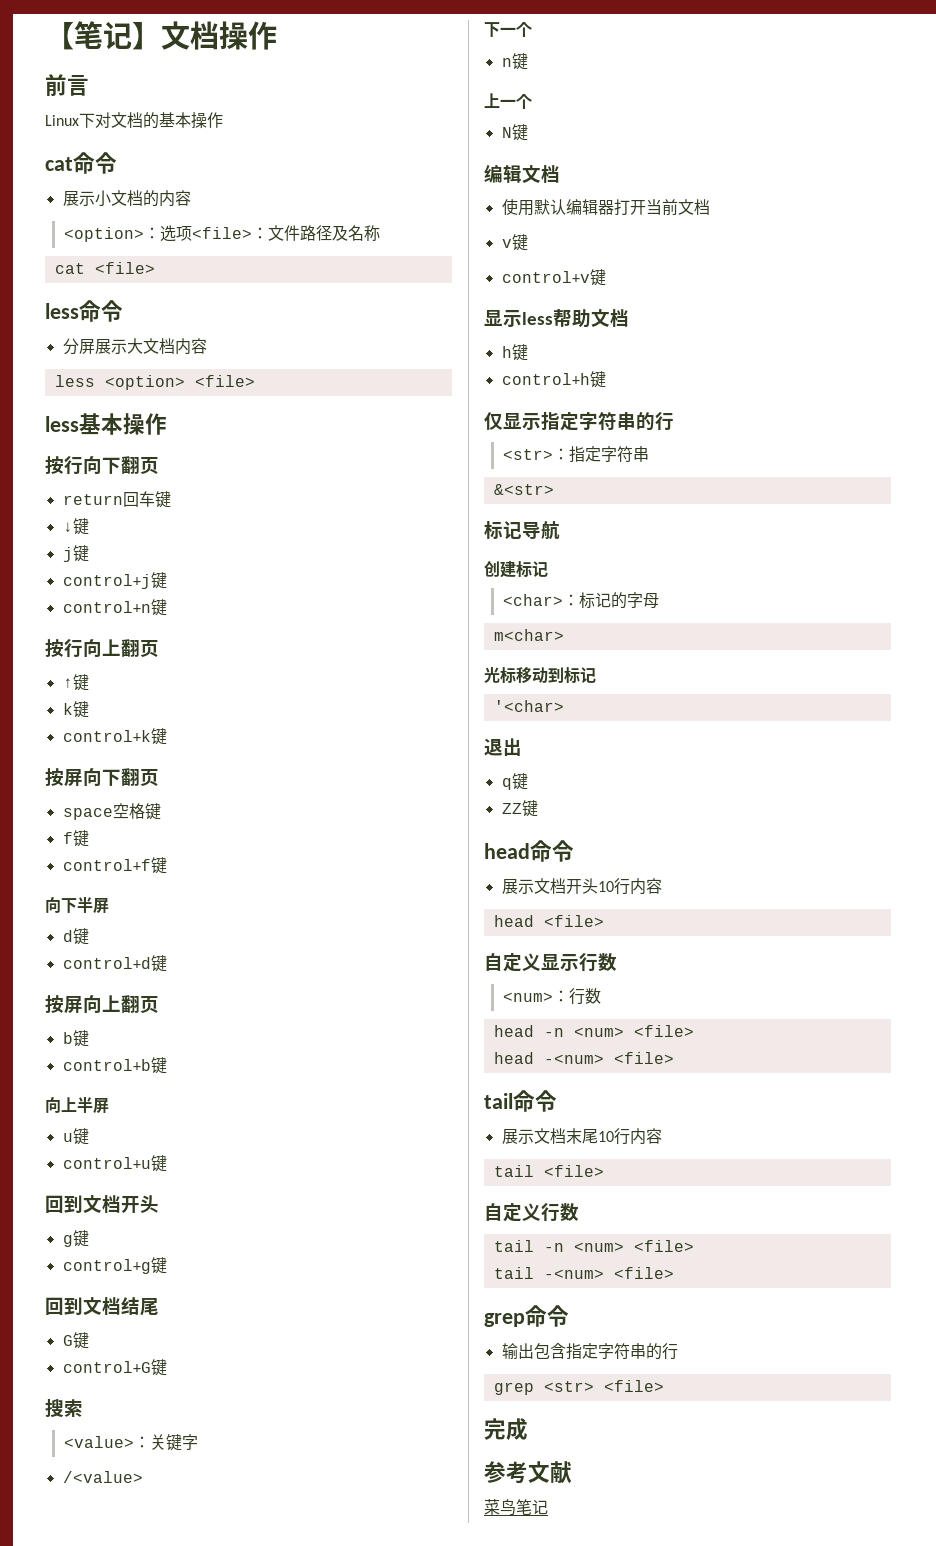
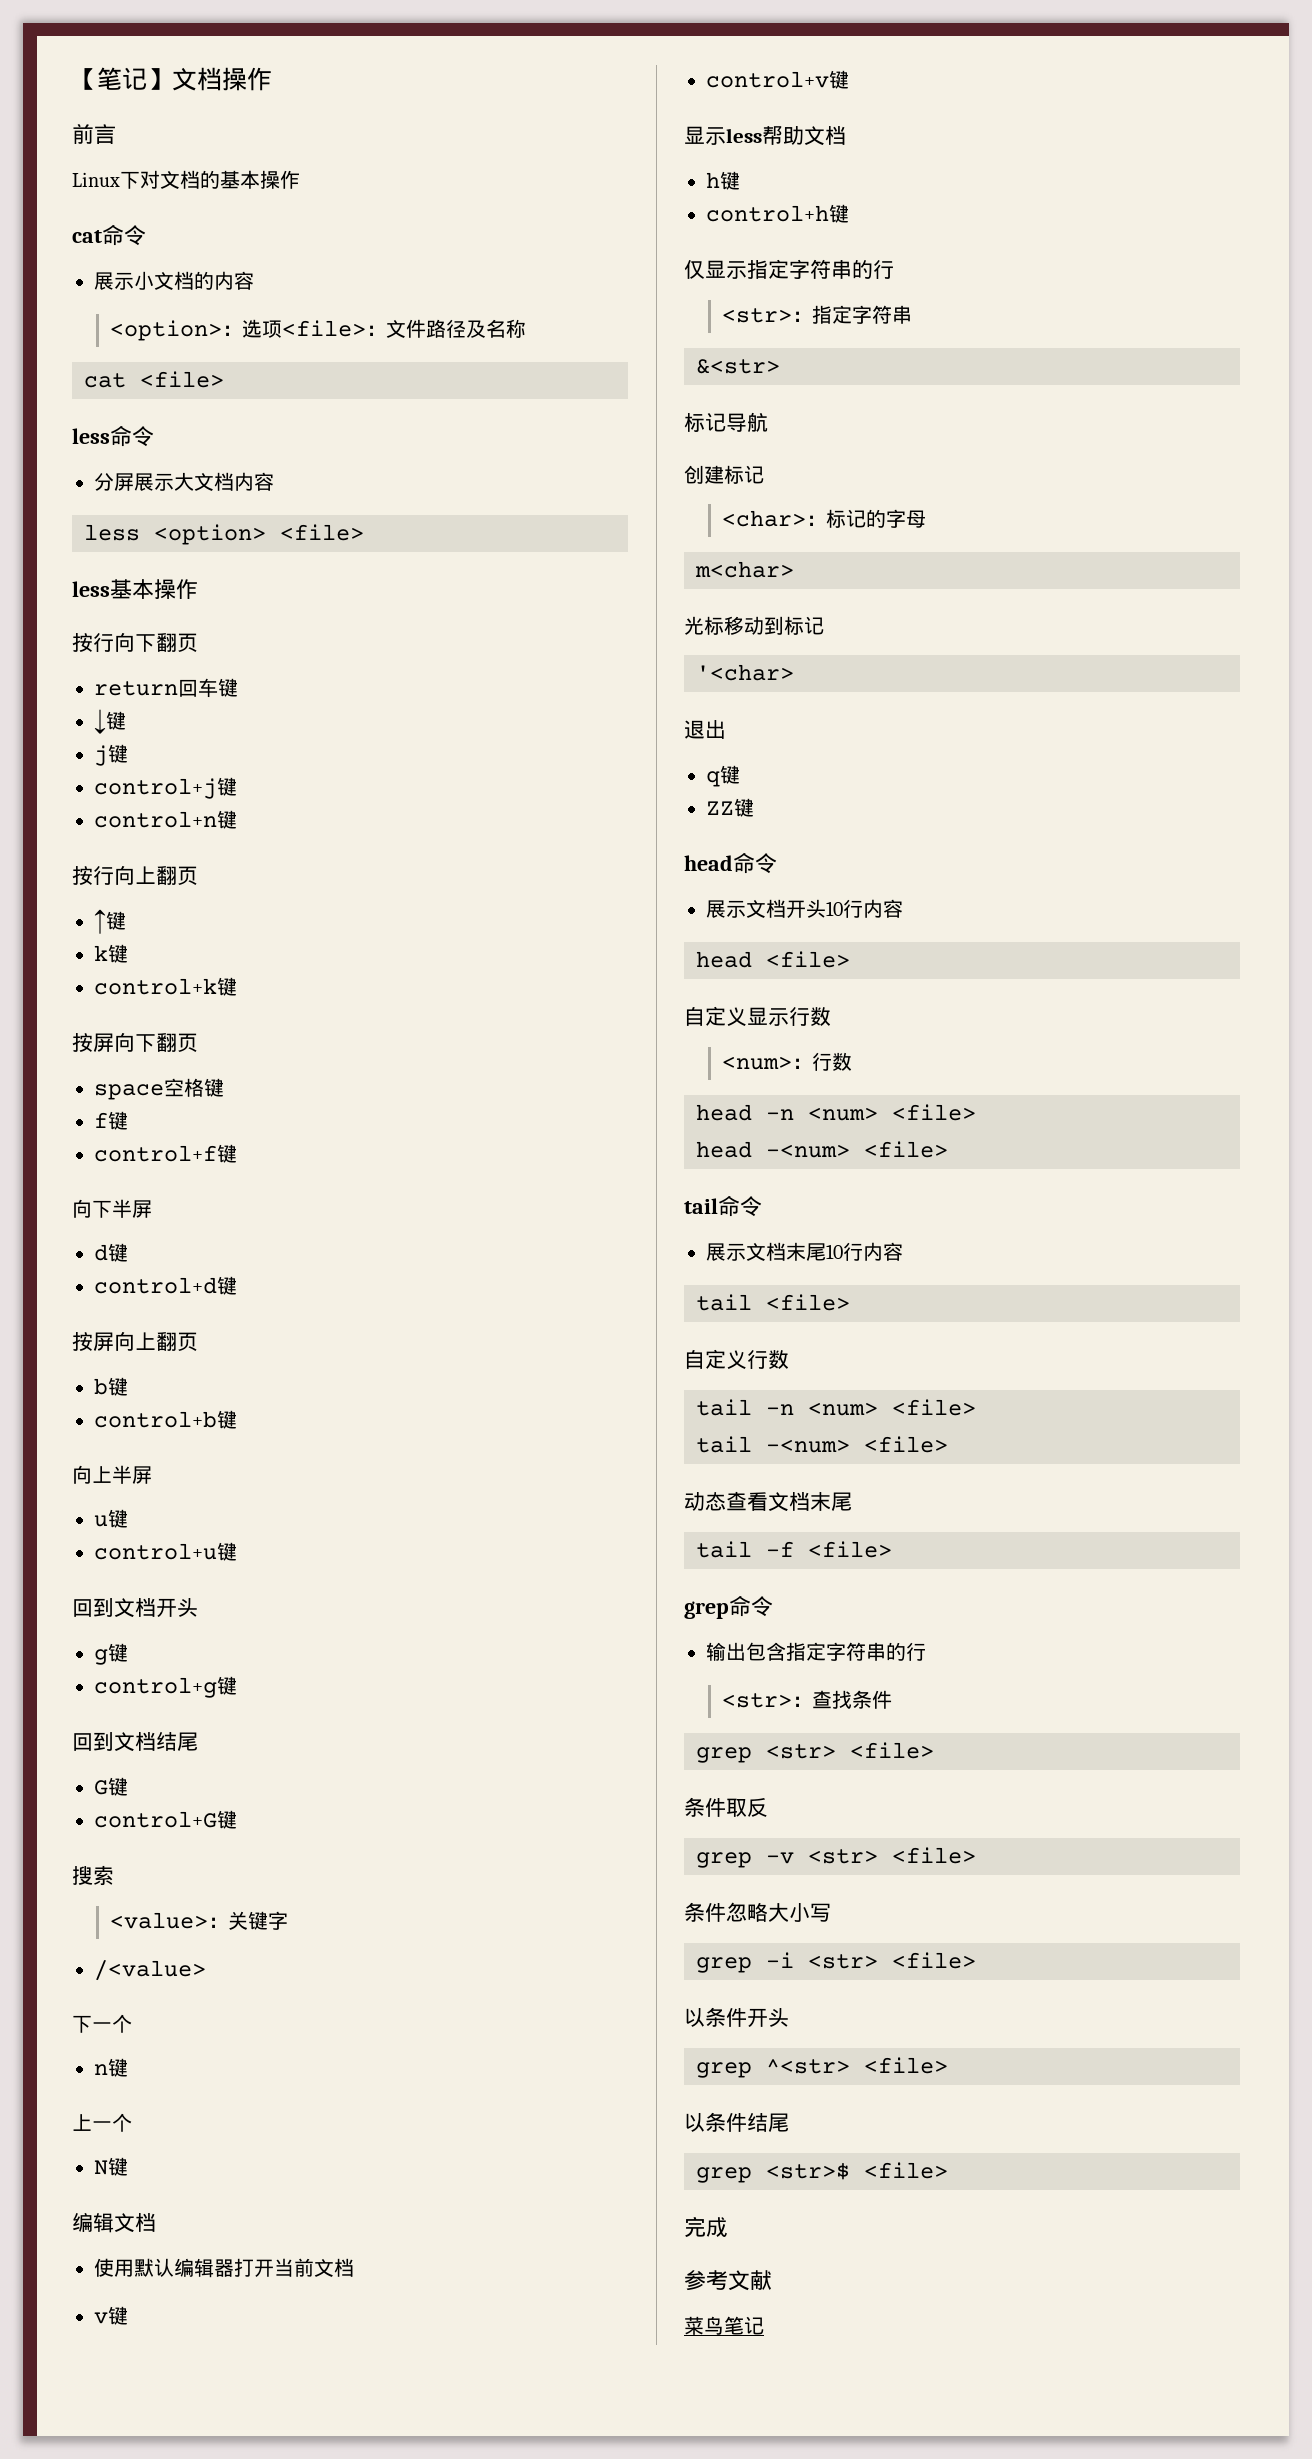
+ 动态查看文档末尾
+ tail -f <file>
+ <str>：查找条件
+ 条件取反
+ grep -v <str> <file>
+ 条件忽略大小写
+ grep -i <str> <file>
+ 以条件开头
+ grep ^<str> <file>
+ 以条件结尾
+ grep <str>$ <file>

